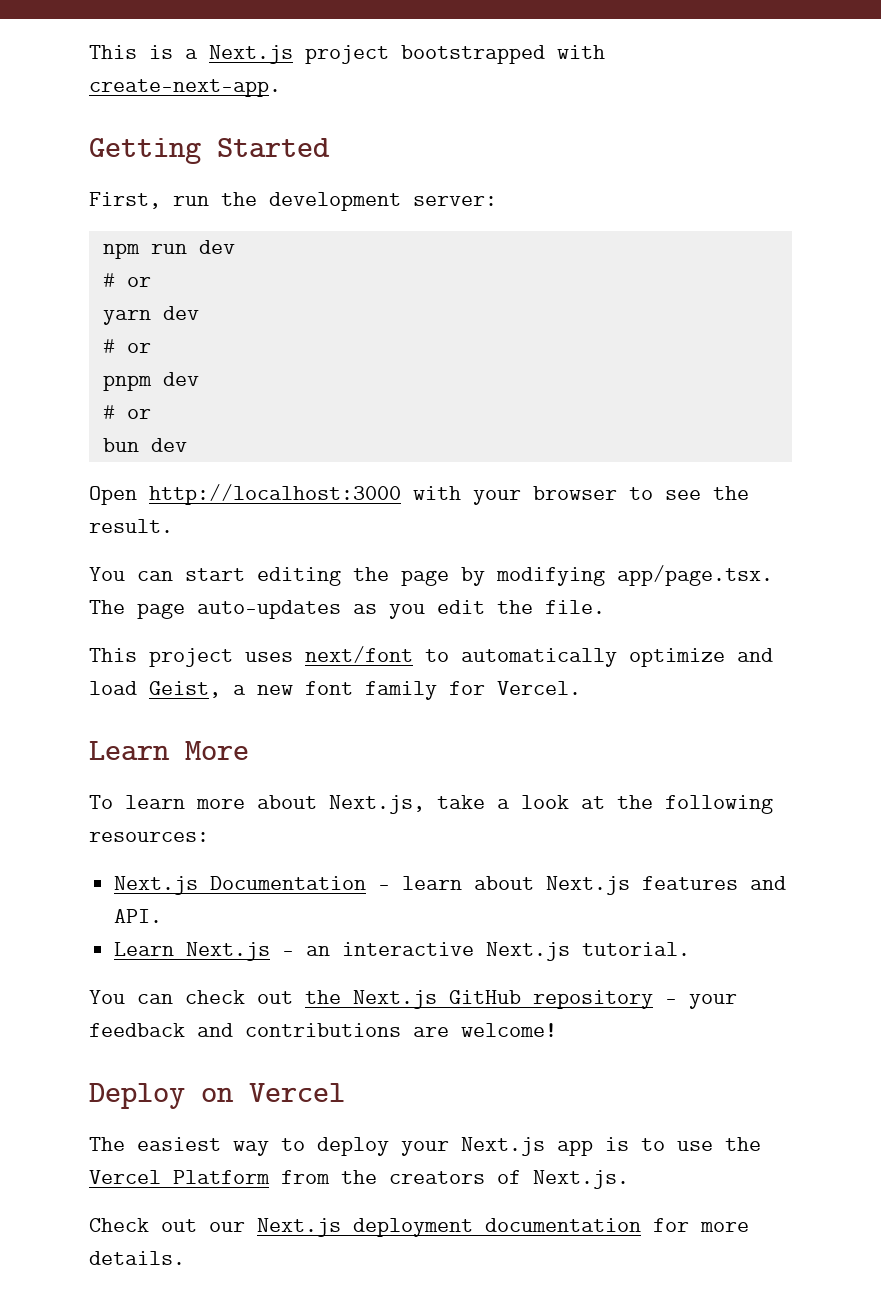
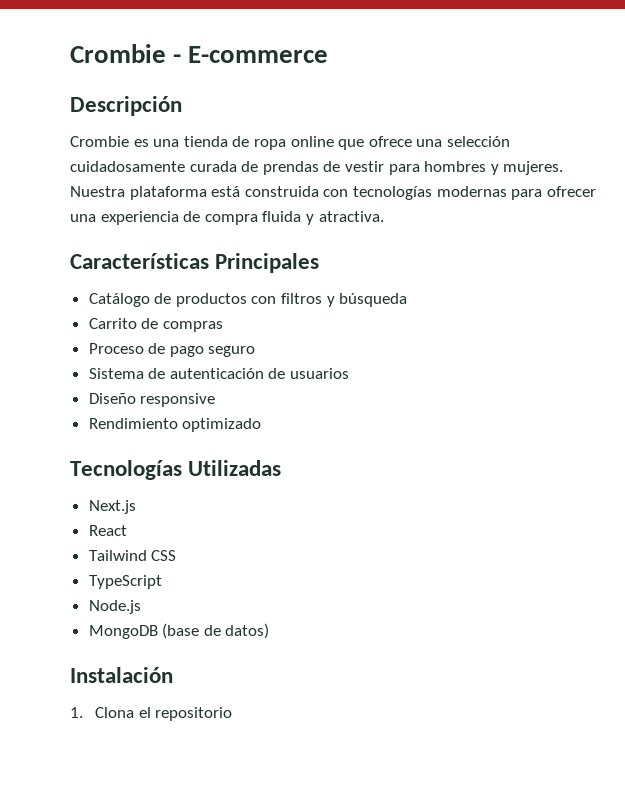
- This is a Next.js project bootstrapped with create-next-app.
- Getting Started
- First, run the development server:
- npm run dev
- # or
- yarn dev
- # or
- pnpm dev
- # or
- bun dev
- Open http://localhost:3000 with your browser to see the result.
- You can start editing the page by modifying app/page.tsx. The page auto-updates as you edit the file.
- This project uses next/font to automatically optimize and load Geist, a new font family for Vercel.
- Learn More
- To learn more about Next.js, take a look at the following resources:
- Next.js Documentation - learn about Next.js features and API.
- Learn Next.js - an interactive Next.js tutorial.
- You can check out the Next.js GitHub repository - your feedback and contributions are welcome!
- Deploy on Vercel
- The easiest way to deploy your Next.js app is to use the Vercel Platform from the creators of Next.js.
- Check out our Next.js deployment documentation for more details.
+ Crombie - E-commerce
+ Descripción
+ Crombie es una tienda de ropa online que ofrece una selección cuidadosamente curada de prendas de vestir para hombres y mujeres. Nuestra plataforma está construida con tecnologías modernas para ofrecer una experiencia de compra fluida y atractiva.
+ Características Principales
+ Catálogo de productos con filtros y búsqueda
+ Carrito de compras
+ Proceso de pago seguro
+ Sistema de autenticación de usuarios
+ Diseño responsive
+ Rendimiento optimizado
+ Tecnologías Utilizadas
+ Next.js
+ React
+ Tailwind CSS
+ TypeScript
+ Node.js
+ MongoDB (base de datos)
+ Instalación
+ 1. Clona el repositorio

